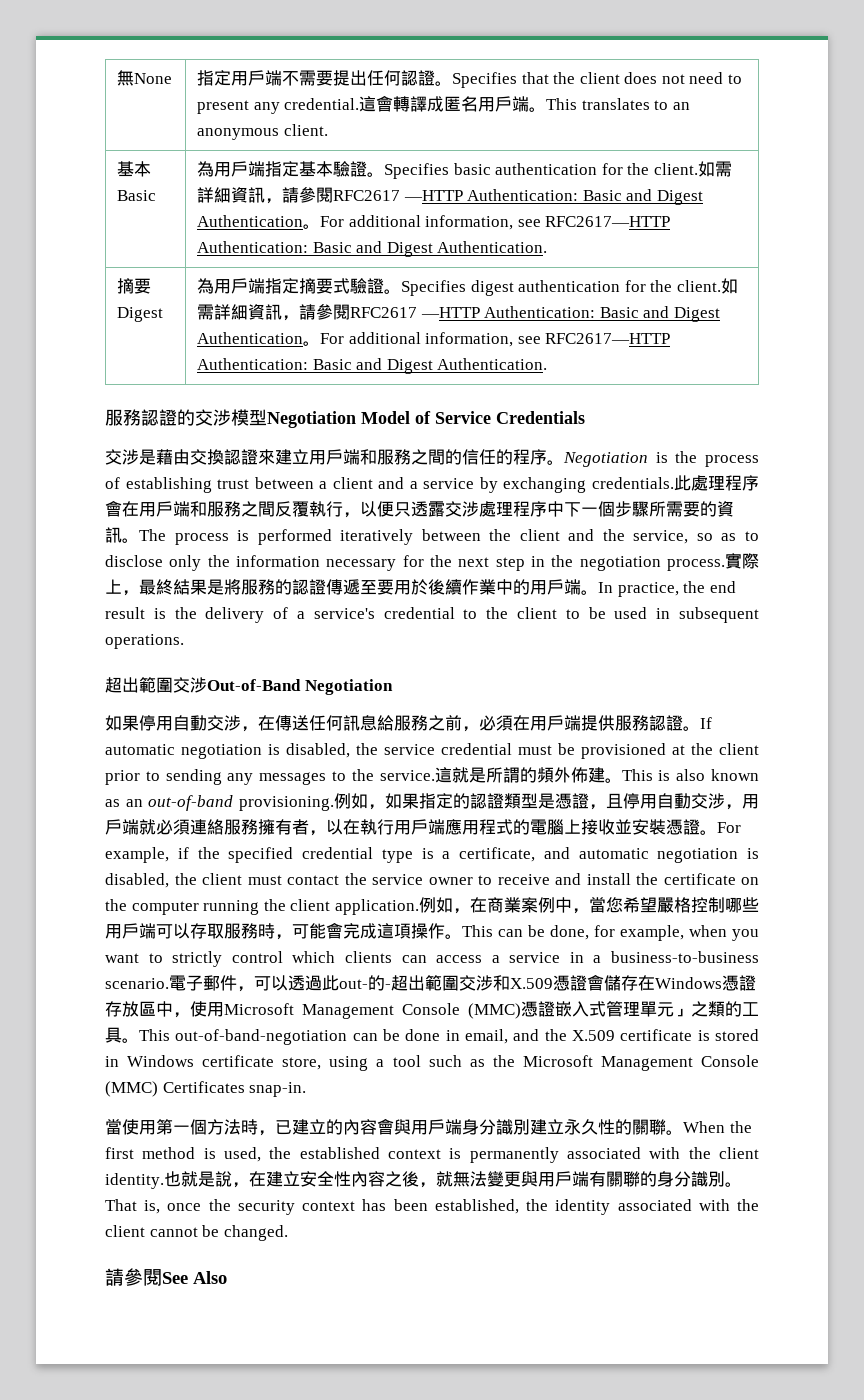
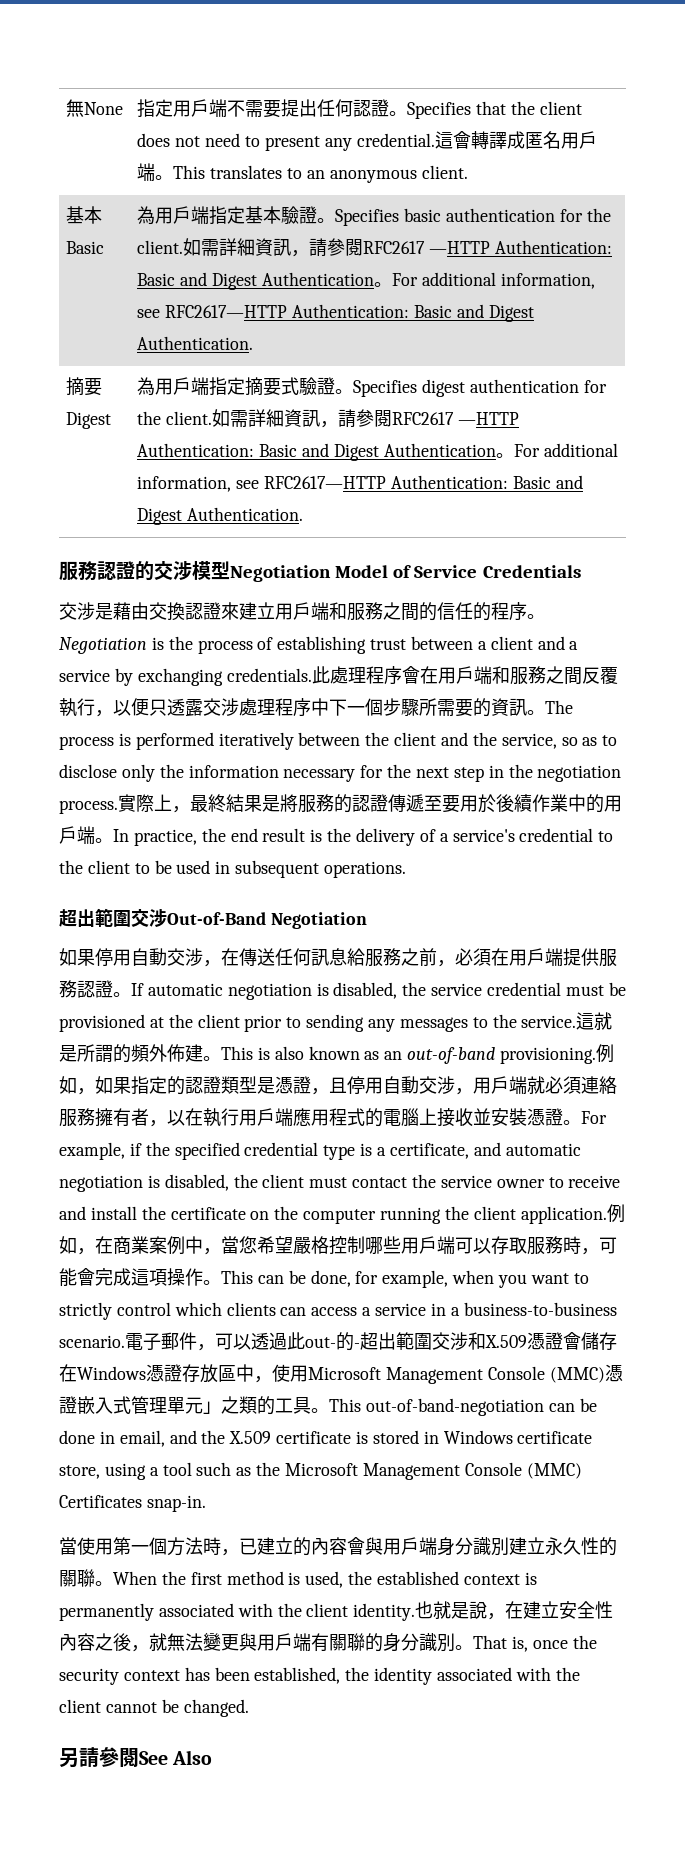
- 請參閱See Also
+ 另請參閱See Also

